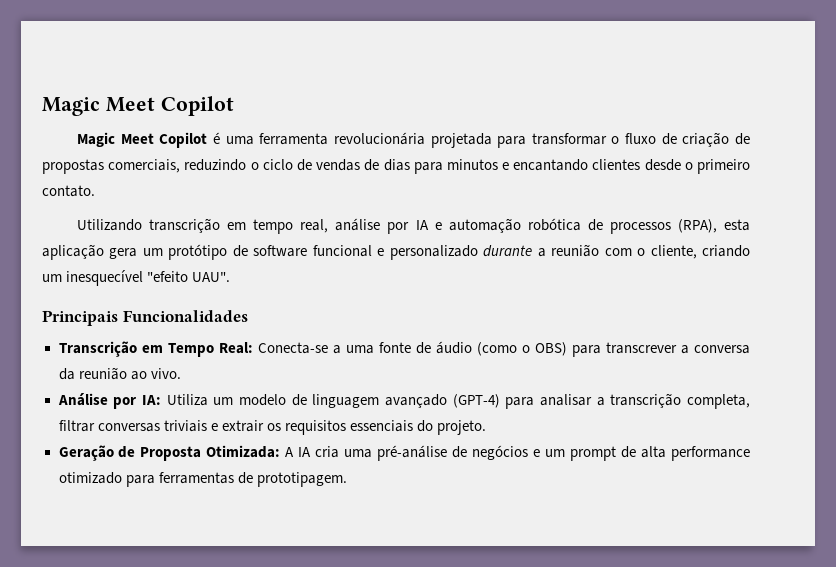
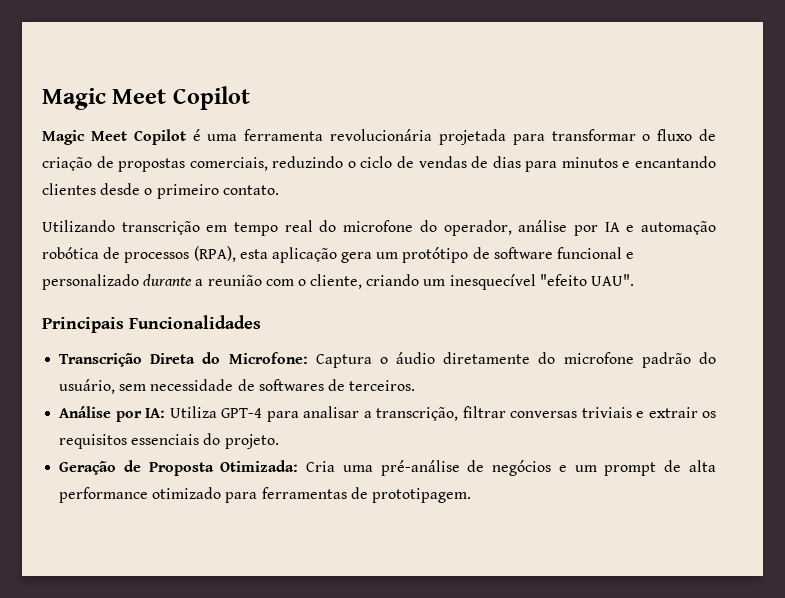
- Utilizando transcrição em tempo real, análise por IA e automação robótica de processos (RPA), esta aplicação gera um protótipo de software funcional e personalizado durante a reunião com o cliente, criando um inesquecível "efeito UAU".
+ Utilizando transcrição em tempo real do microfone do operador, análise por IA e automação robótica de processos (RPA), esta aplicação gera um protótipo de software funcional e personalizado durante a reunião com o cliente, criando um inesquecível "efeito UAU".
- Transcrição em Tempo Real: Conecta-se a uma fonte de áudio (como o OBS) para transcrever a conversa da reunião ao vivo.
- Análise por IA: Utiliza um modelo de linguagem avançado (GPT-4) para analisar a transcrição completa, filtrar conversas triviais e extrair os requisitos essenciais do projeto.
+ Transcrição Direta do Microfone: Captura o áudio diretamente do microfone padrão do usuário, sem necessidade de softwares de terceiros.
+ Análise por IA: Utiliza GPT-4 para analisar a transcrição, filtrar conversas triviais e extrair os requisitos essenciais do projeto.
- Geração de Proposta Otimizada: A IA cria uma pré-análise de negócios e um prompt de alta performance otimizado para ferramentas de prototipagem.
+ Geração de Proposta Otimizada: Cria uma pré-análise de negócios e um prompt de alta performance otimizado para ferramentas de prototipagem.

